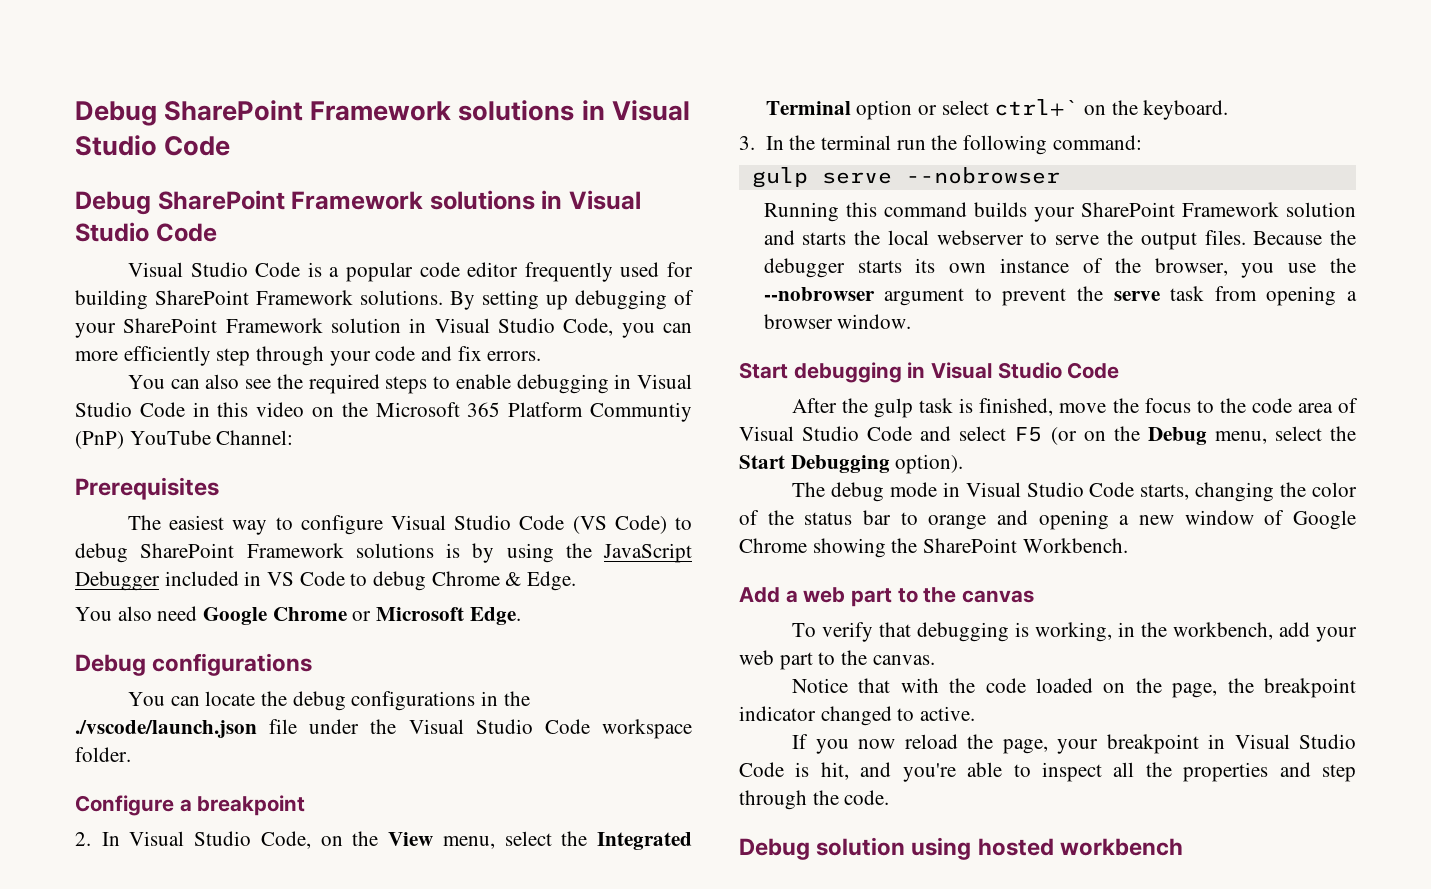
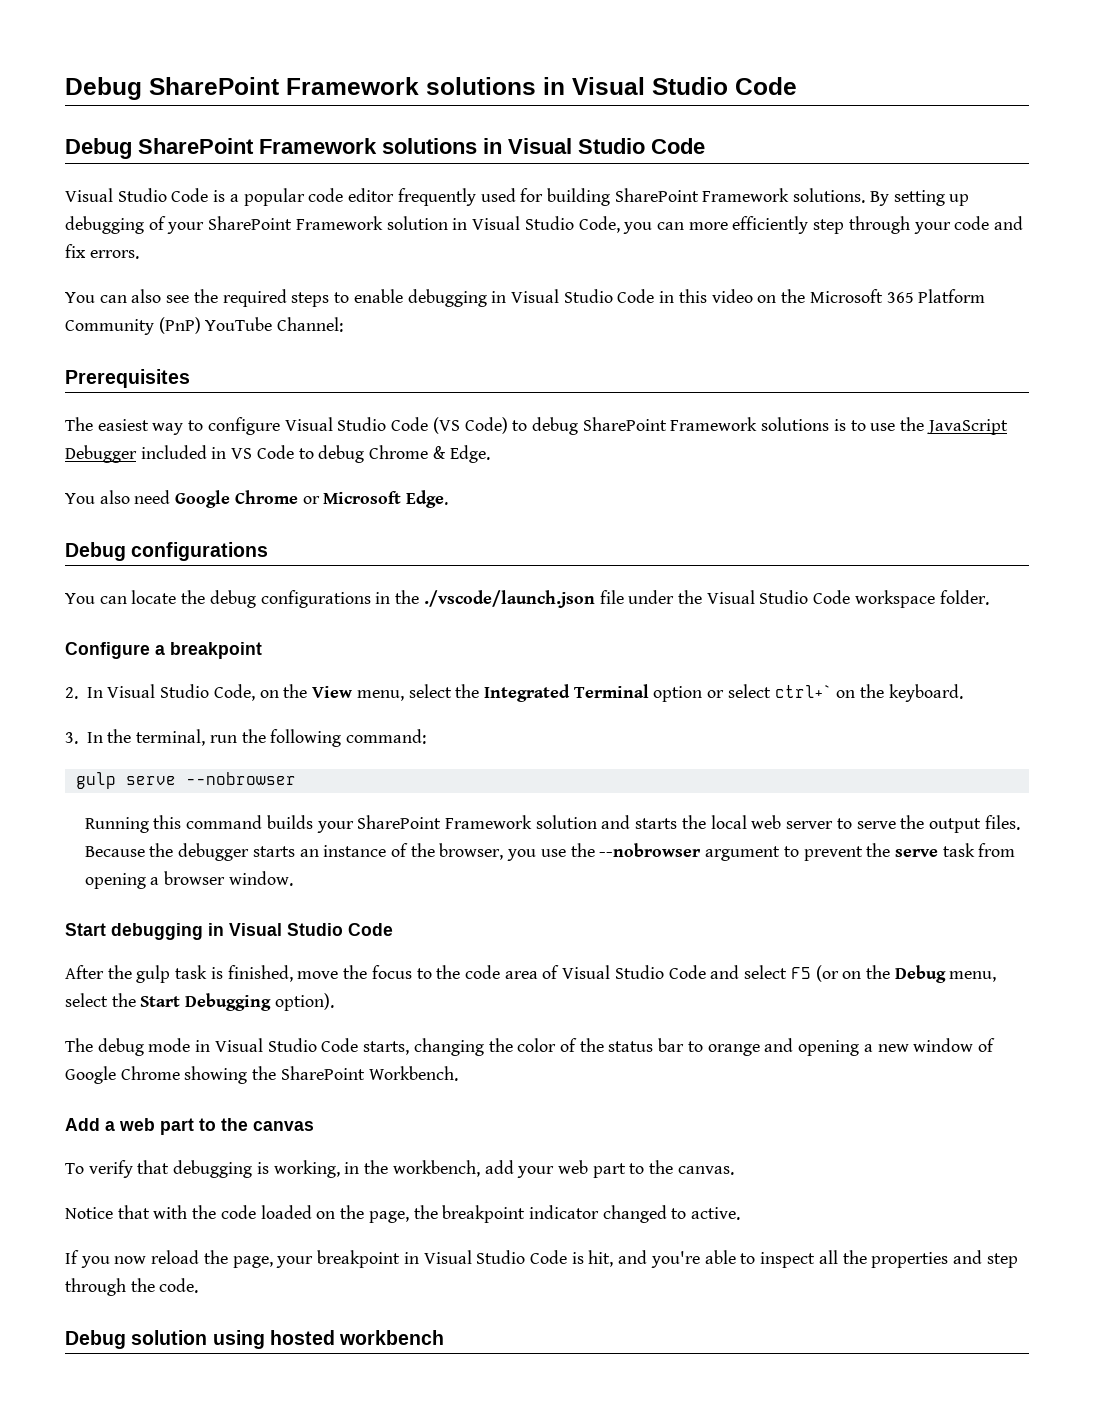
- You can also see the required steps to enable debugging in Visual Studio Code in this video on the Microsoft 365 Platform Communtiy (PnP) YouTube Channel:
+ You can also see the required steps to enable debugging in Visual Studio Code in this video on the Microsoft 365 Platform Community (PnP) YouTube Channel:
- The easiest way to configure Visual Studio Code (VS Code) to debug SharePoint Framework solutions is by using the JavaScript Debugger included in VS Code to debug Chrome & Edge.
+ The easiest way to configure Visual Studio Code (VS Code) to debug SharePoint Framework solutions is to use the JavaScript Debugger included in VS Code to debug Chrome & Edge.
- 3. In the terminal run the following command:
+ 3. In the terminal, run the following command:
- Running this command builds your SharePoint Framework solution and starts the local webserver to serve the output files.
+ Running this command builds your SharePoint Framework solution and starts the local web server to serve the output files.
- Because the debugger starts its own instance of the browser, you use the --nobrowser argument to prevent the serve task from opening a browser window.
+ Because the debugger starts an instance of the browser, you use the --nobrowser argument to prevent the serve task from opening a browser window.

